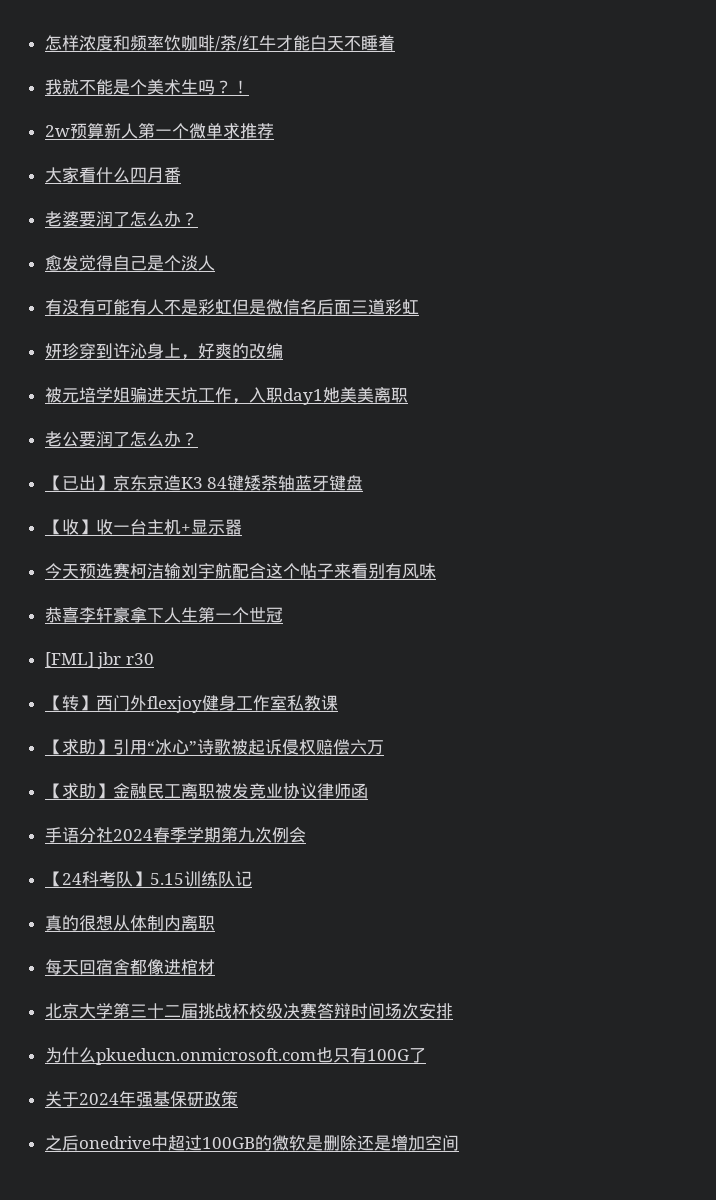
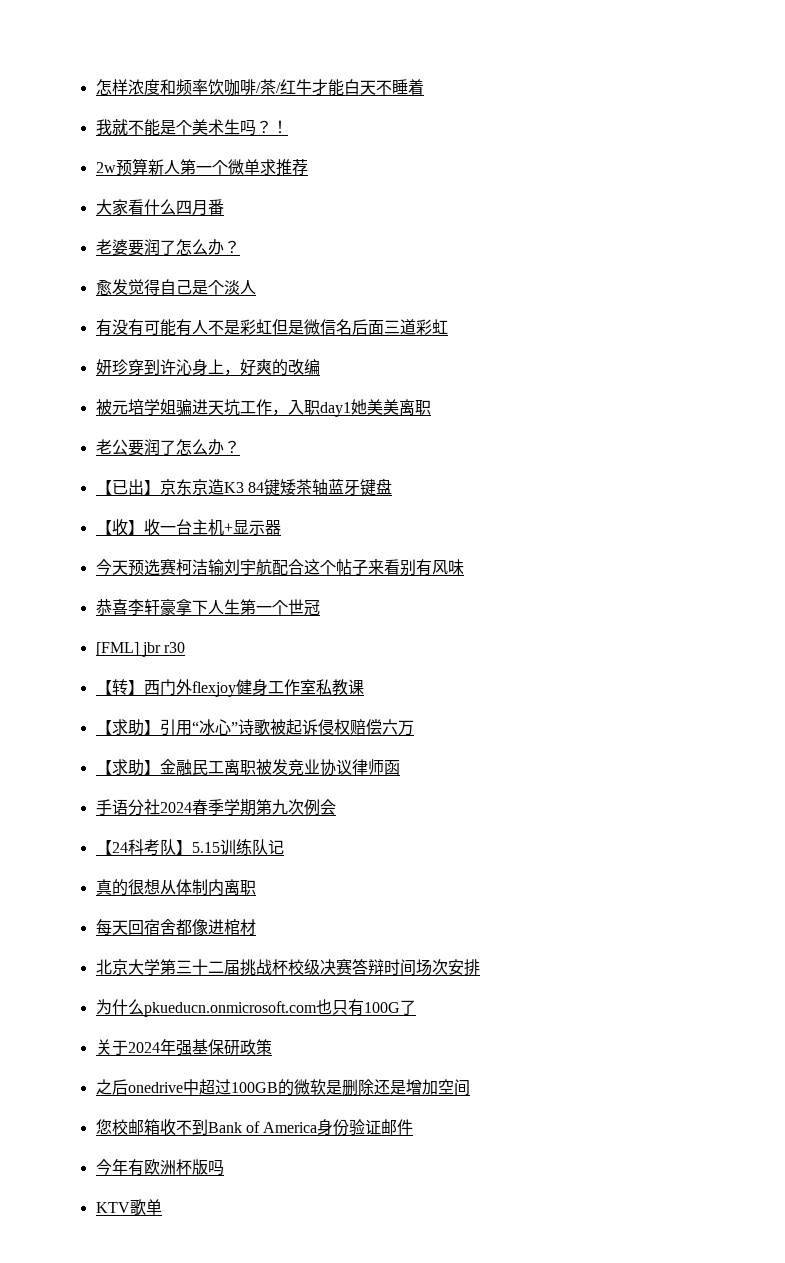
+ 您校邮箱收不到Bank of America身份验证邮件
+ 今年有欧洲杯版吗
+ KTV歌单

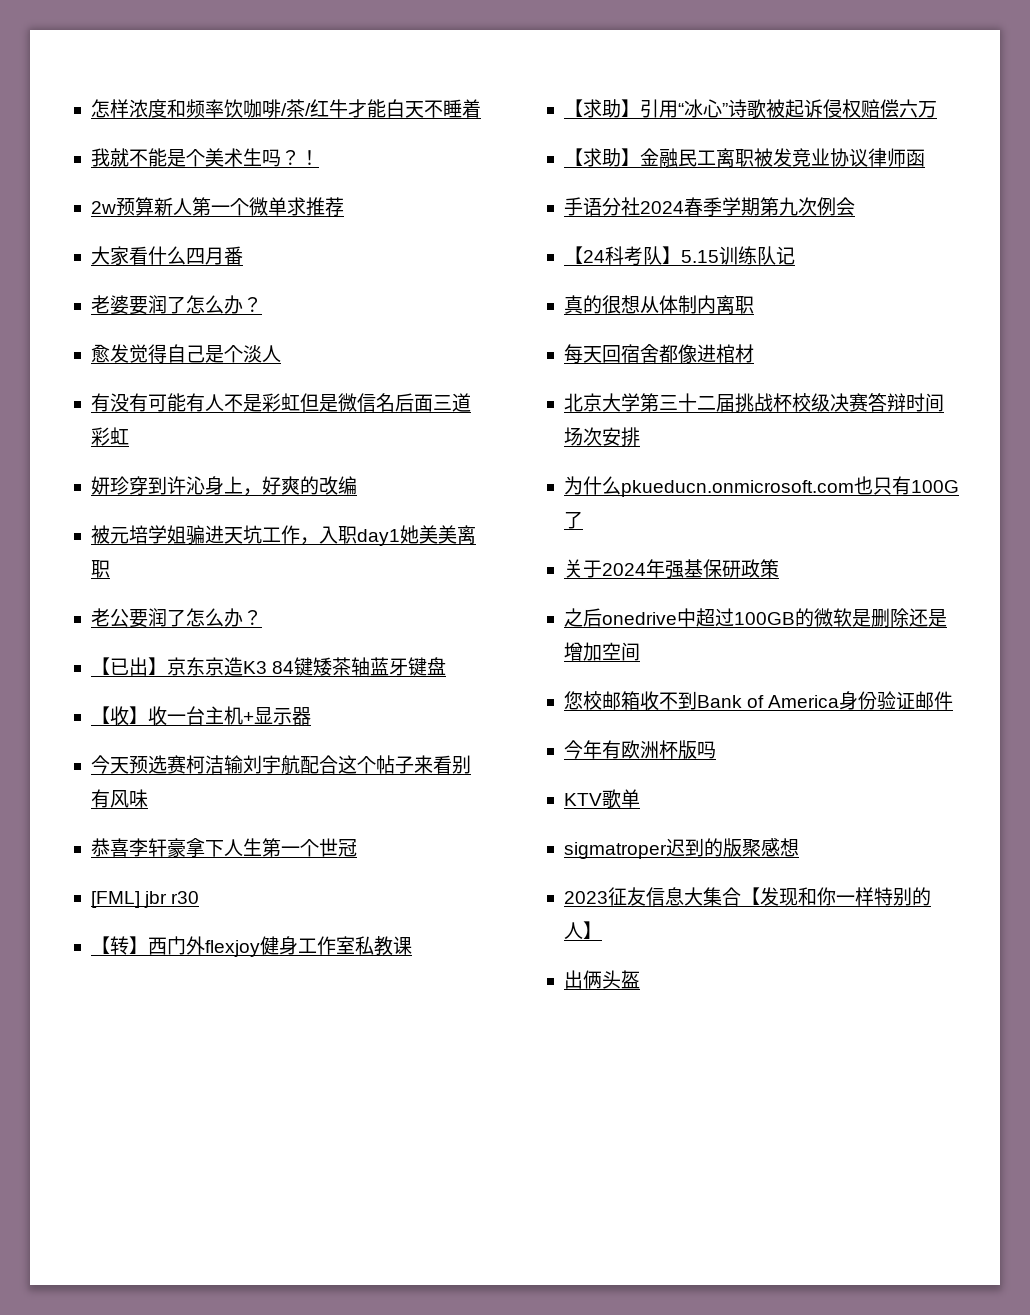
+ sigmatroper迟到的版聚感想
+ 2023征友信息大集合【发现和你一样特别的人】
+ 出俩头盔

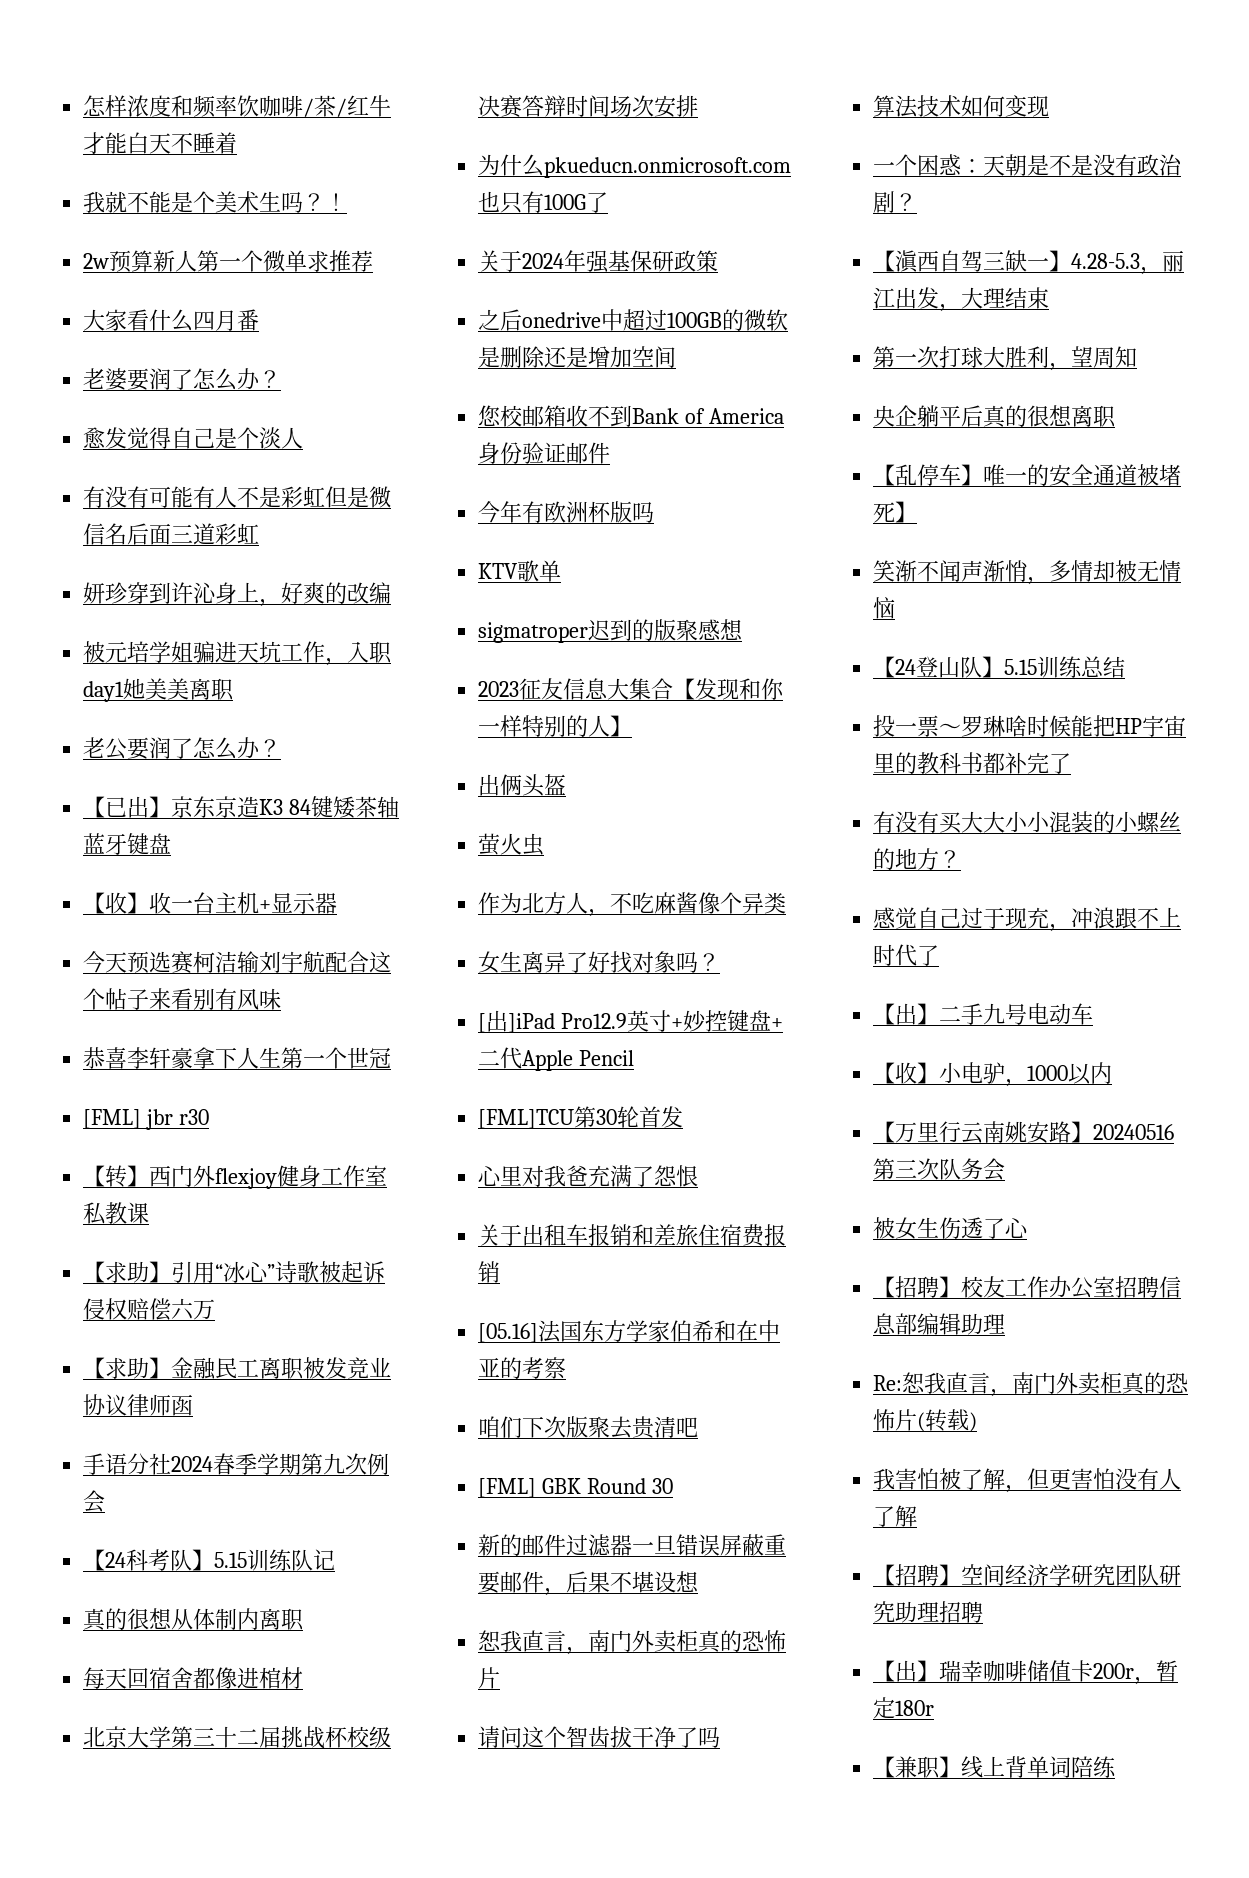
+ 萤火虫
+ 作为北方人，不吃麻酱像个异类
+ 女生离异了好找对象吗？
+ [出]iPad Pro12.9英寸+妙控键盘+二代Apple Pencil
+ [FML]TCU第30轮首发
+ 心里对我爸充满了怨恨
+ 关于出租车报销和差旅住宿费报销
+ [05.16]法国东方学家伯希和在中亚的考察
+ 咱们下次版聚去贵清吧
+ [FML] GBK Round 30
+ 新的邮件过滤器一旦错误屏蔽重要邮件，后果不堪设想
+ 恕我直言，南门外卖柜真的恐怖片
+ 请问这个智齿拔干净了吗
+ 算法技术如何变现
+ 一个困惑：天朝是不是没有政治剧？
+ 【滇西自驾三缺一】4.28-5.3，丽江出发，大理结束
+ 第一次打球大胜利，望周知
+ 央企躺平后真的很想离职
+ 【乱停车】唯一的安全通道被堵死】
+ 笑渐不闻声渐悄，多情却被无情恼
+ 【24登山队】5.15训练总结
+ 投一票～罗琳啥时候能把HP宇宙里的教科书都补完了
+ 有没有买大大小小混装的小螺丝的地方？
+ 感觉自己过于现充，冲浪跟不上时代了
+ 【出】二手九号电动车
+ 【收】小电驴，1000以内
+ 【万里行云南姚安路】20240516第三次队务会
+ 被女生伤透了心
+ 【招聘】校友工作办公室招聘信息部编辑助理
+ Re:恕我直言，南门外卖柜真的恐怖片(转载)
+ 我害怕被了解，但更害怕没有人了解
+ 【招聘】空间经济学研究团队研究助理招聘
+ 【出】瑞幸咖啡储值卡200r，暂定180r
+ 【兼职】线上背单词陪练

